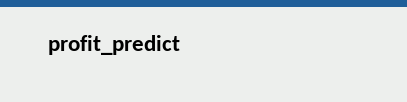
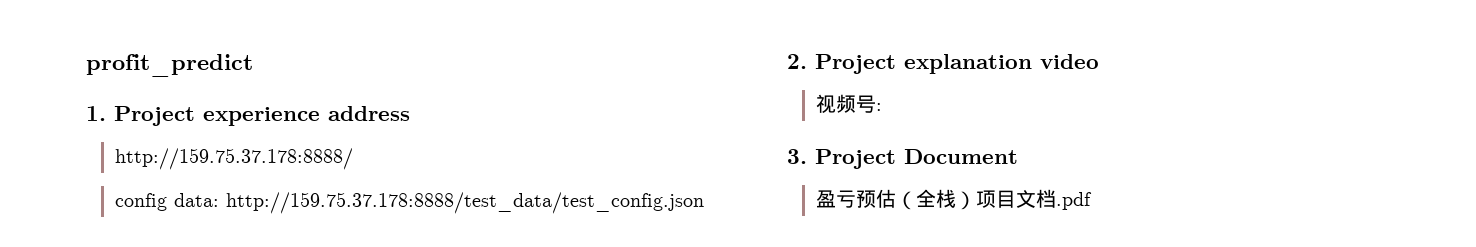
+ 1. Project experience address
+ http://159.75.37.178:8888/
+ config data: http://159.75.37.178:8888/test_data/test_config.json
+ 2. Project explanation video
+ 视频号:
+ 3. Project Document
+ 盈亏预估（全栈）项目文档.pdf

